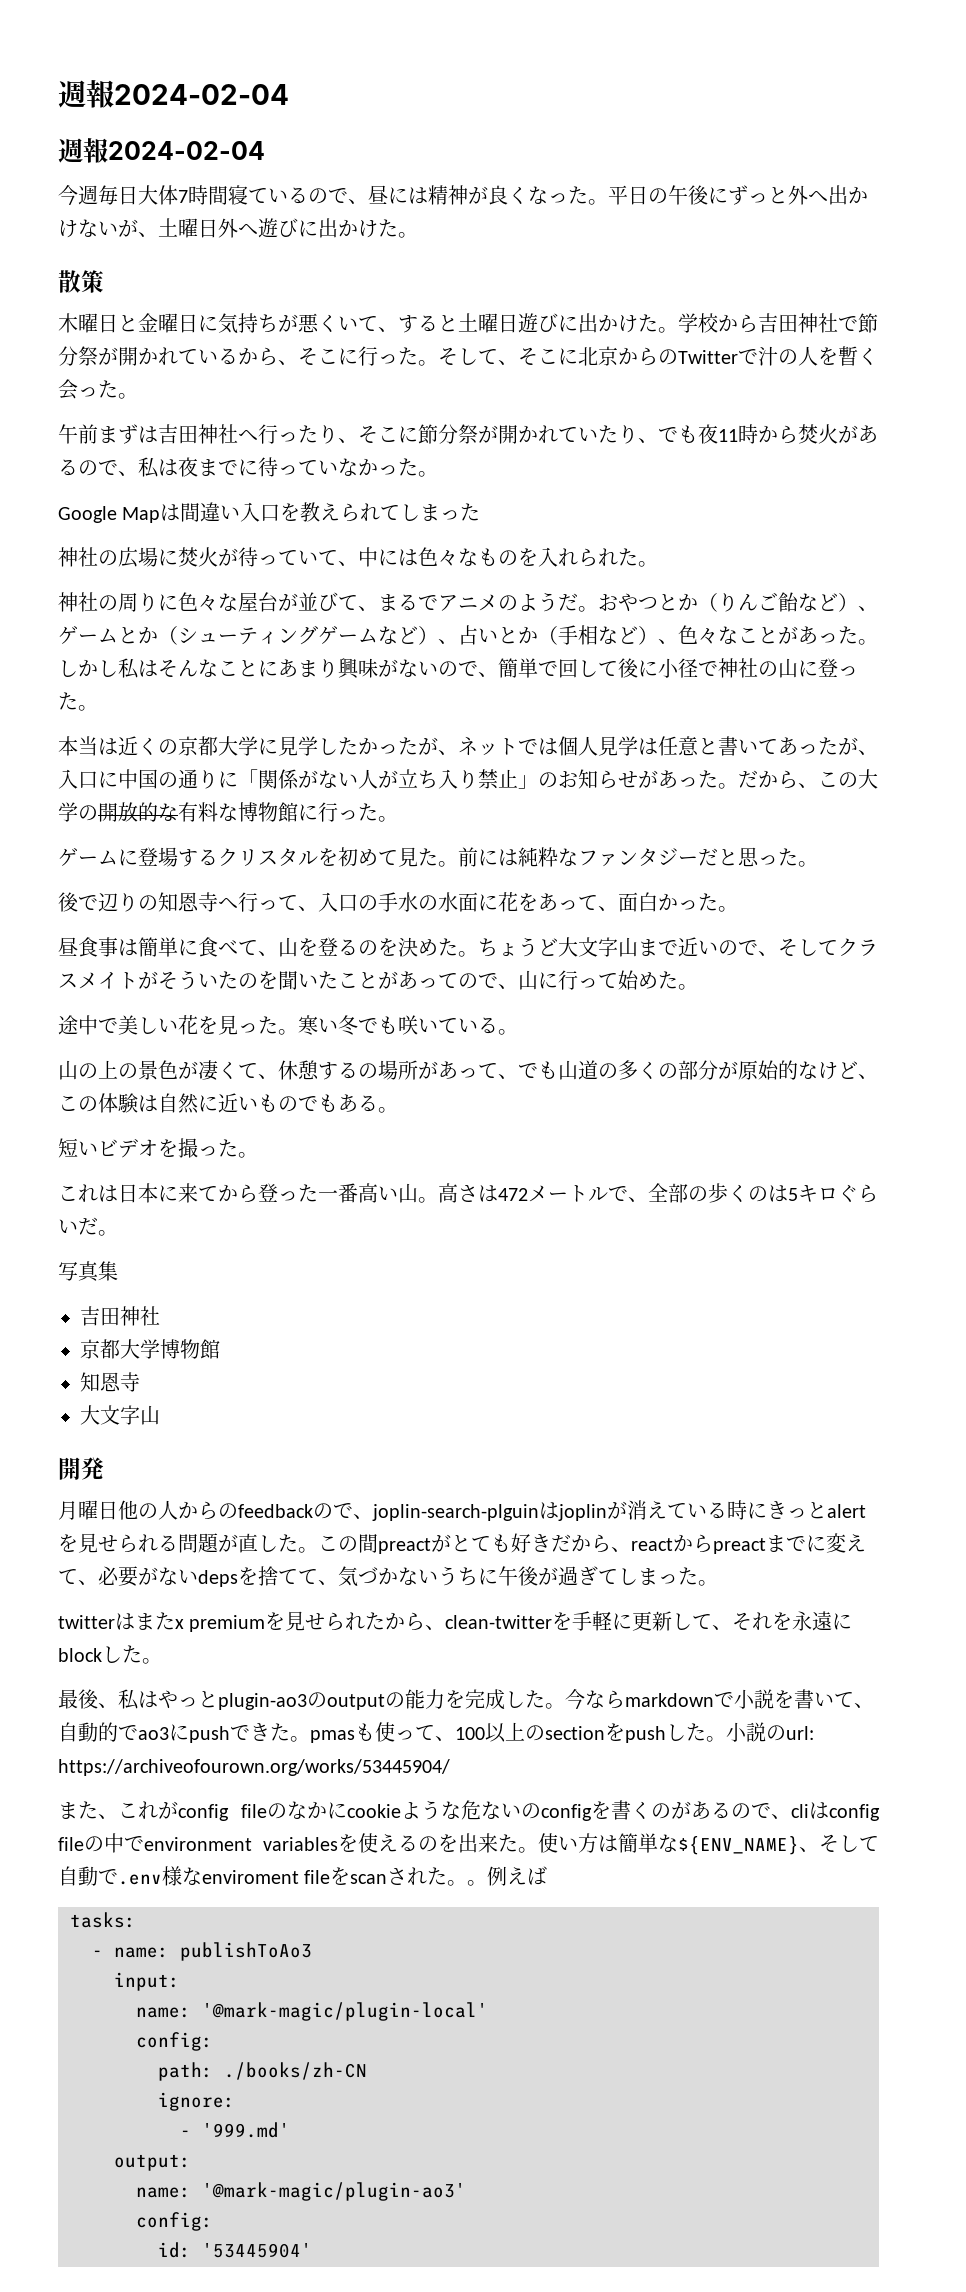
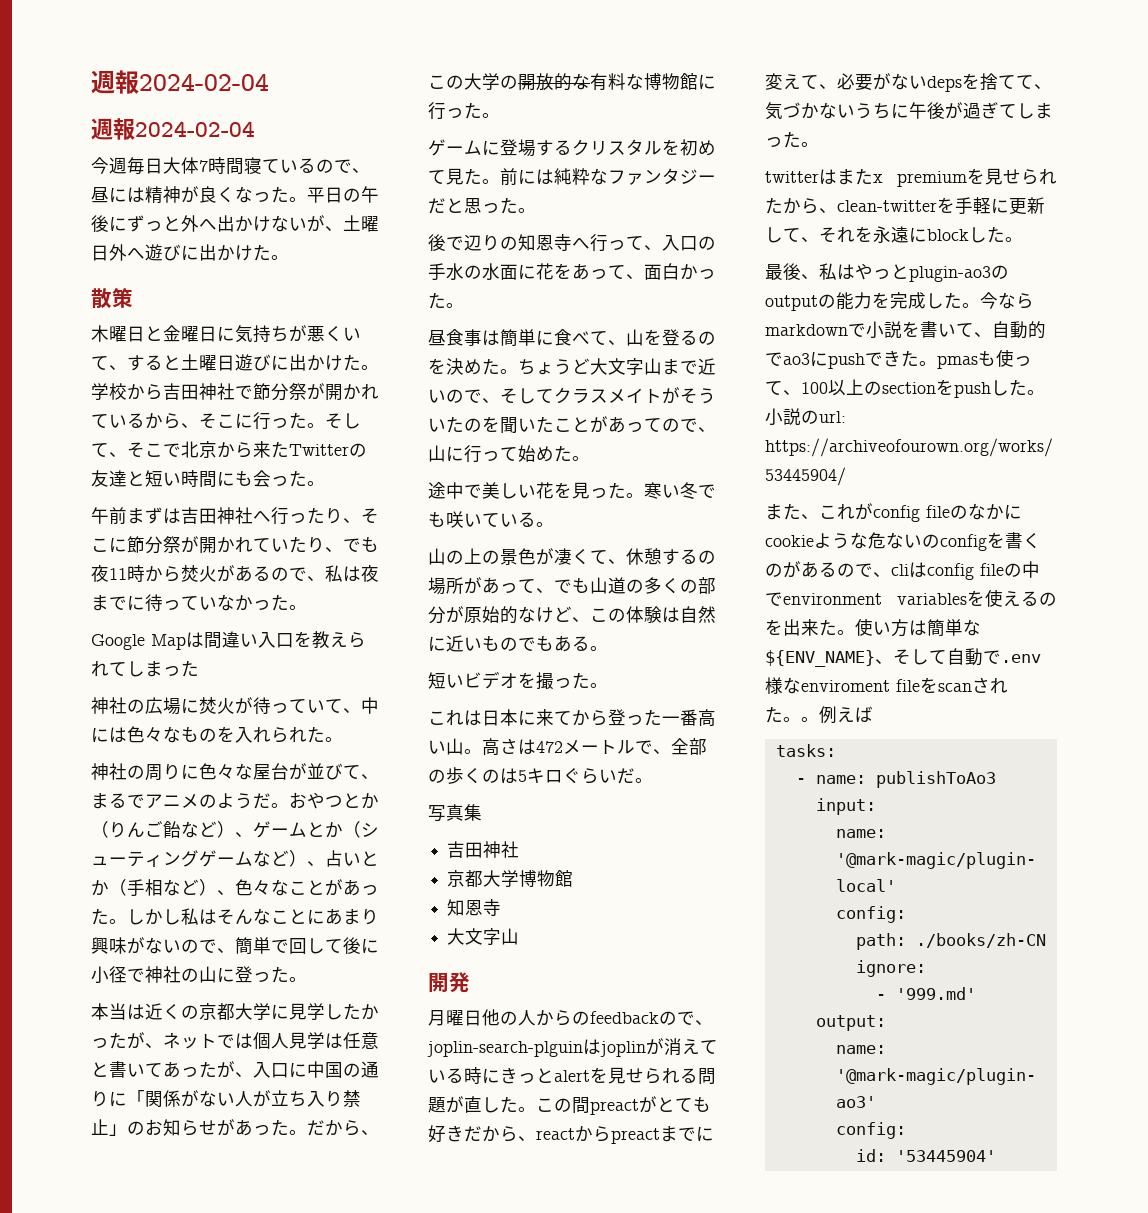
- そして、そこに北京からのTwitterで汁の人を暫く会った。
+ そして、そこで北京から来たTwitterの友達と短い時間にも会った。

